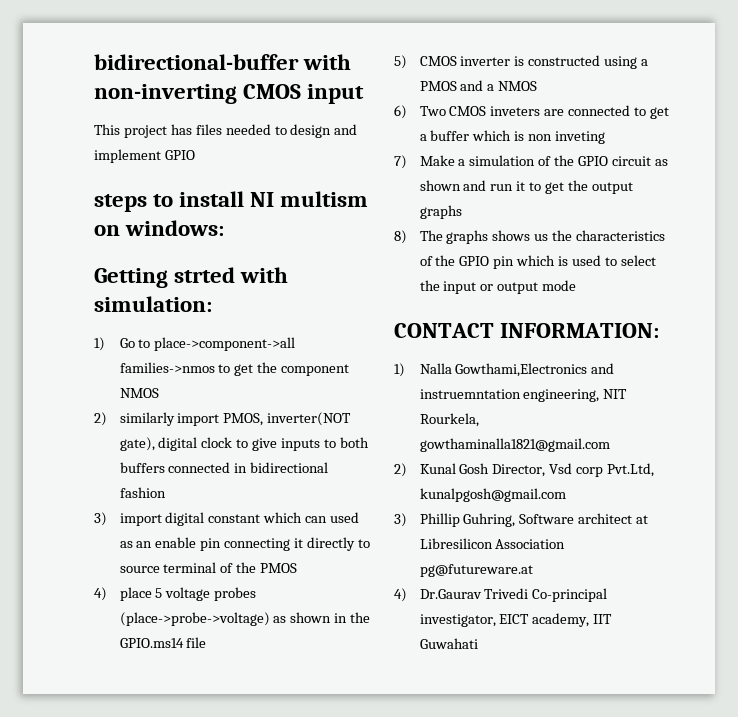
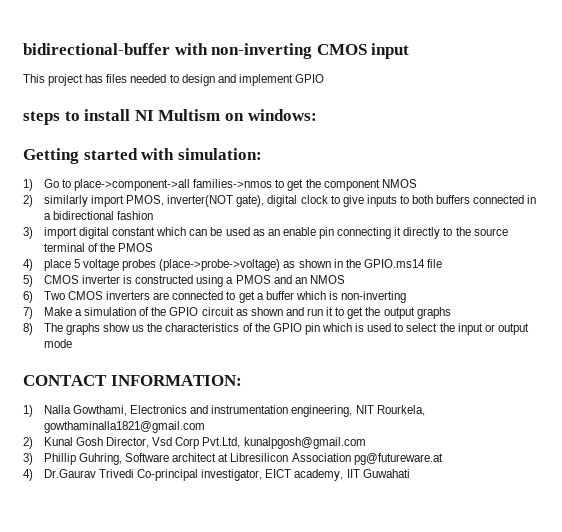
- steps to install NI multism on windows:
+ steps to install NI Multism on windows:
- Getting strted with simulation:
+ Getting started with simulation:
- 2) similarly import PMOS, inverter(NOT gate), digital clock to give inputs to both buffers connected in bidirectional fashion
+ 2) similarly import PMOS, inverter(NOT gate), digital clock to give inputs to both buffers connected in a bidirectional fashion
- 3) import digital constant which can used as an enable pin connecting it directly to source terminal of the PMOS
+ 3) import digital constant which can be used as an enable pin connecting it directly to the source terminal of the PMOS
- 5) CMOS inverter is constructed using a PMOS and a NMOS
+ 5) CMOS inverter is constructed using a PMOS and an NMOS
- 6) Two CMOS inveters are connected to get a buffer which is non inveting
+ 6) Two CMOS inverters are connected to get a buffer which is non-inverting
- 8) The graphs shows us the characteristics of the GPIO pin which is used to select the input or output mode
+ 8) The graphs show us the characteristics of the GPIO pin which is used to select the input or output mode
- 1) Nalla Gowthami,Electronics and instruemntation engineering, NIT Rourkela, gowthaminalla1821@gmail.com
+ 1) Nalla Gowthami, Electronics and instrumentation engineering, NIT Rourkela, gowthaminalla1821@gmail.com
- 2) Kunal Gosh Director, Vsd corp Pvt.Ltd, kunalpgosh@gmail.com
+ 2) Kunal Gosh Director, Vsd Corp Pvt.Ltd, kunalpgosh@gmail.com

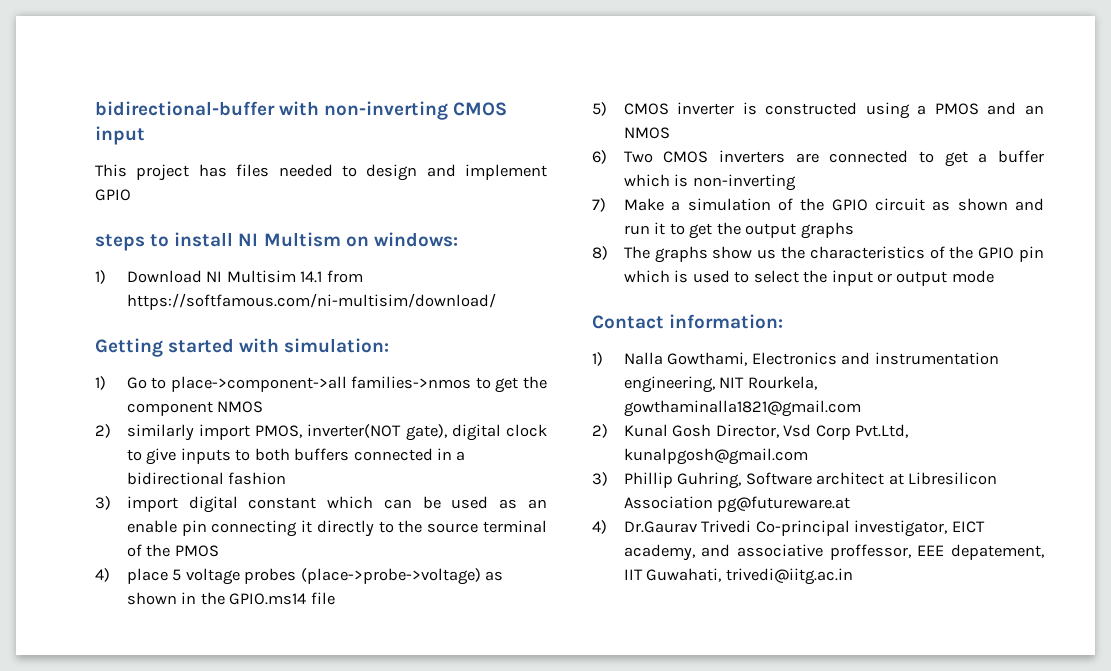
+ 1) Download NI Multisim 14.1 from https://softfamous.com/ni-multisim/download/
- CONTACT INFORMATION:
+ Contact information:
- 4) Dr.Gaurav Trivedi Co-principal investigator, EICT academy, IIT Guwahati
+ 4) Dr.Gaurav Trivedi Co-principal investigator, EICT academy, and associative proffessor, EEE depatement, IIT Guwahati, trivedi@iitg.ac.in

